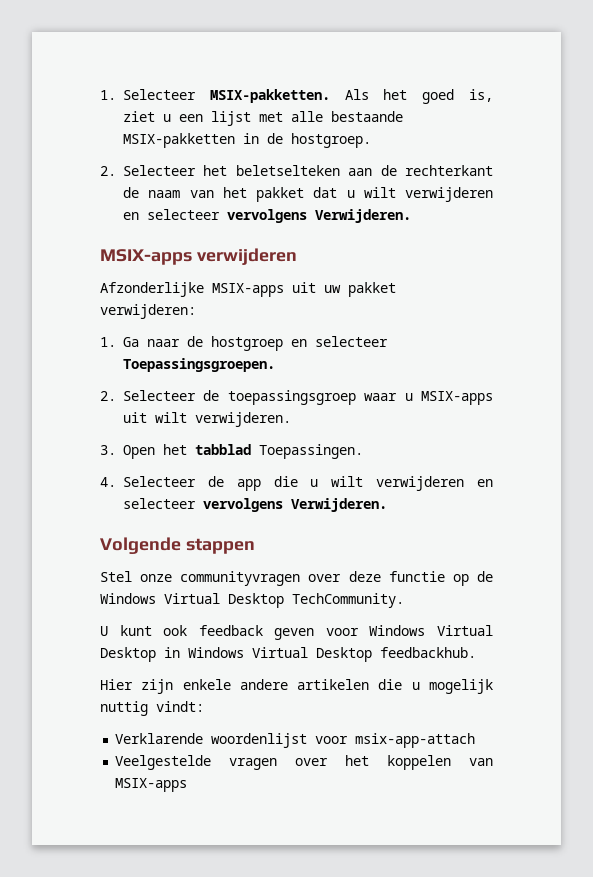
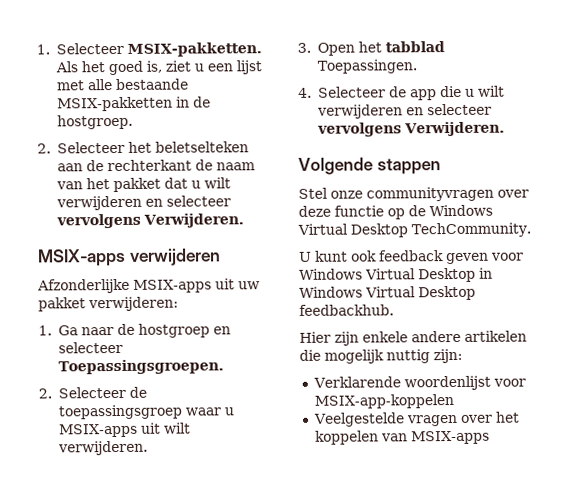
- Hier zijn enkele andere artikelen die u mogelijk nuttig vindt:
+ Hier zijn enkele andere artikelen die mogelijk nuttig zijn:
- Verklarende woordenlijst voor msix-app-attach
+ Verklarende woordenlijst voor MSIX-app-koppelen

